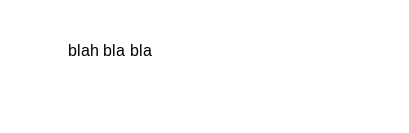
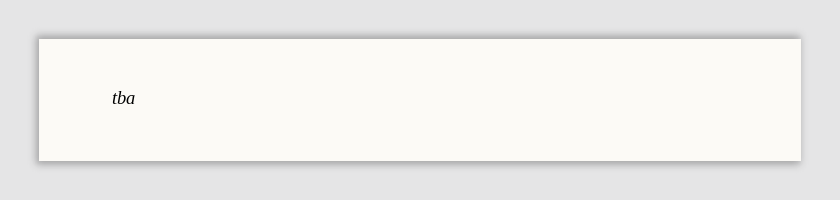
- blah bla bla
+ tba

